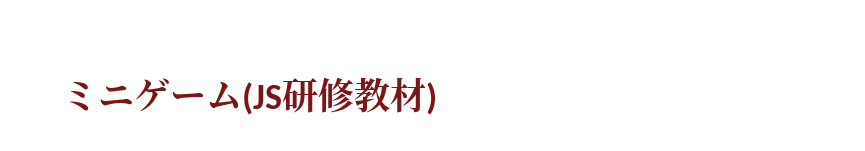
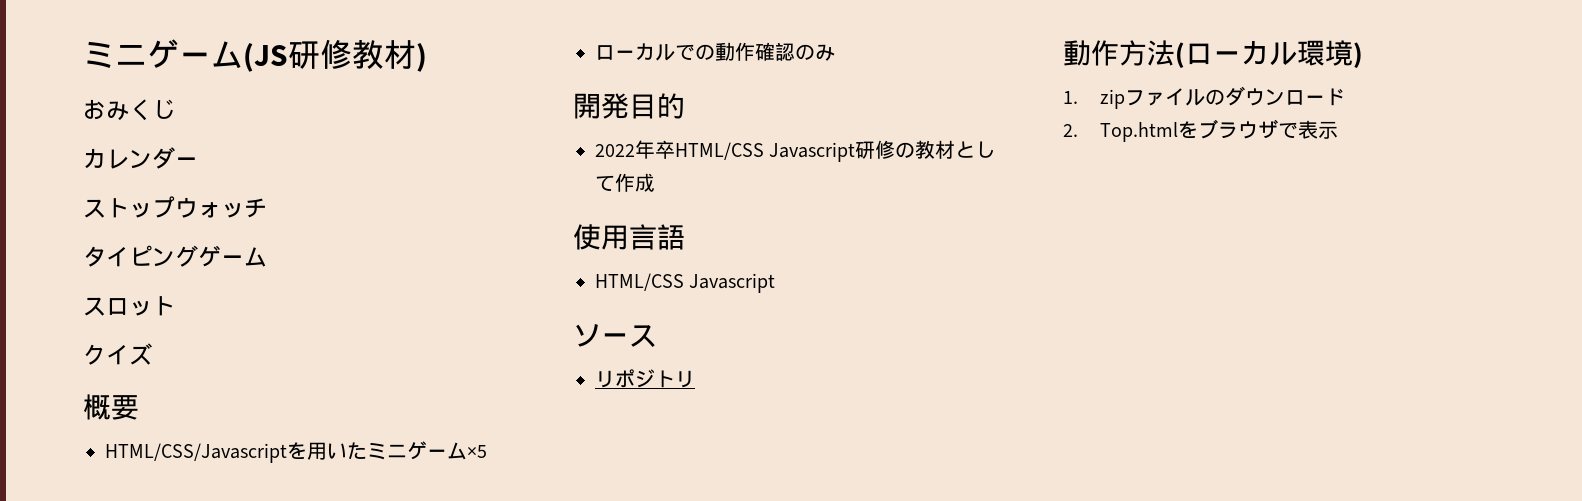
+ おみくじ
+ カレンダー
+ ストップウォッチ
+ タイピングゲーム
+ スロット
+ クイズ
+ 概要
+ HTML/CSS/Javascriptを用いたミニゲーム×5
+ ローカルでの動作確認のみ
+ 開発目的
+ 2022年卒HTML/CSS Javascript研修の教材として作成
+ 使用言語
+ HTML/CSS Javascript
+ ソース
+ リポジトリ
+ 動作方法(ローカル環境)
+ 1. zipファイルのダウンロード
+ 2. Top.htmlをブラウザで表示

